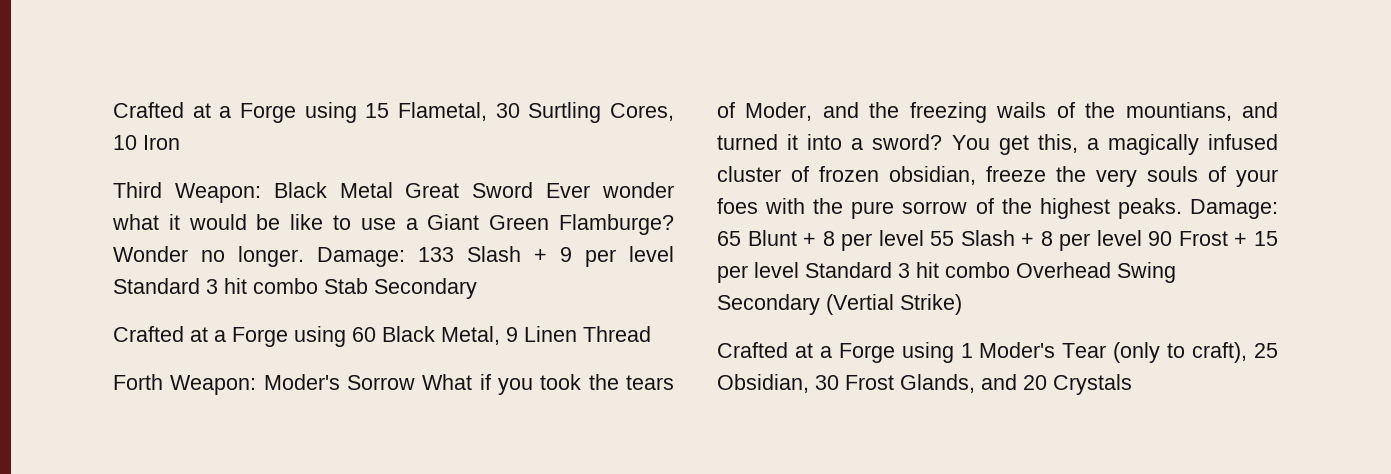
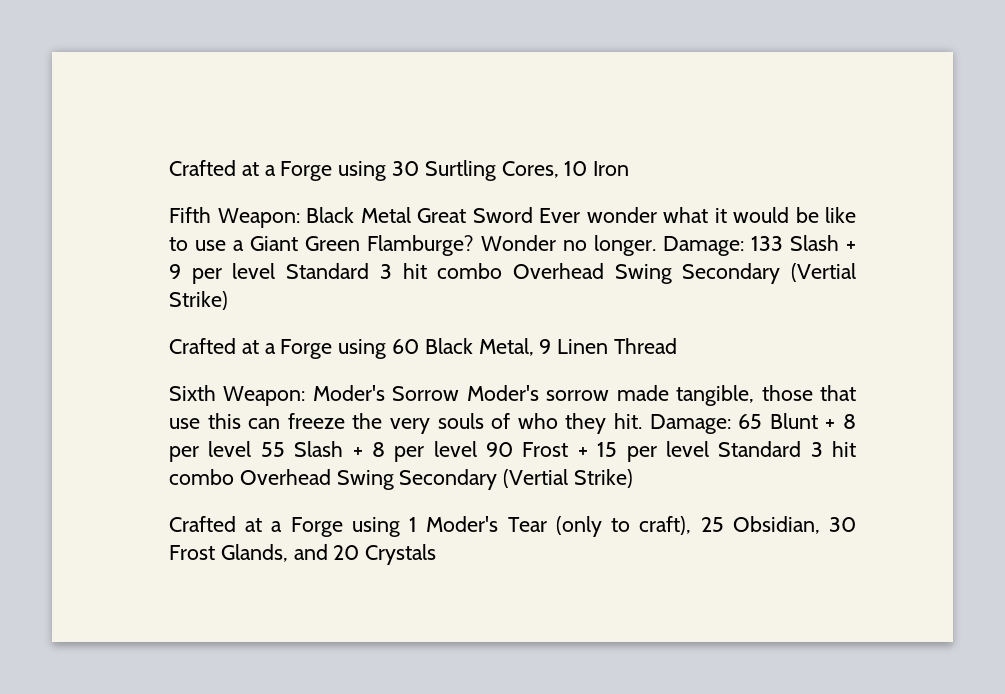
- Crafted at a Forge using 15 Flametal, 30 Surtling Cores, 10 Iron
+ Crafted at a Forge using 30 Surtling Cores, 10 Iron
- Third Weapon: Black Metal Great Sword Ever wonder what it would be like to use a Giant Green Flamburge?
+ Fifth Weapon: Black Metal Great Sword Ever wonder what it would be like to use a Giant Green Flamburge?
- Damage: 133 Slash + 9 per level Standard 3 hit combo Stab Secondary
+ Damage: 133 Slash + 9 per level Standard 3 hit combo Overhead Swing Secondary (Vertial Strike)
- Forth Weapon: Moder's Sorrow What if you took the tears of Moder, and the freezing wails of the mountians, and turned it into a sword? You get this, a magically infused cluster of frozen obsidian, freeze the very souls of your foes with the pure sorrow of the highest peaks.
+ Sixth Weapon: Moder's Sorrow Moder's sorrow made tangible, those that use this can freeze the very souls of who they hit.

